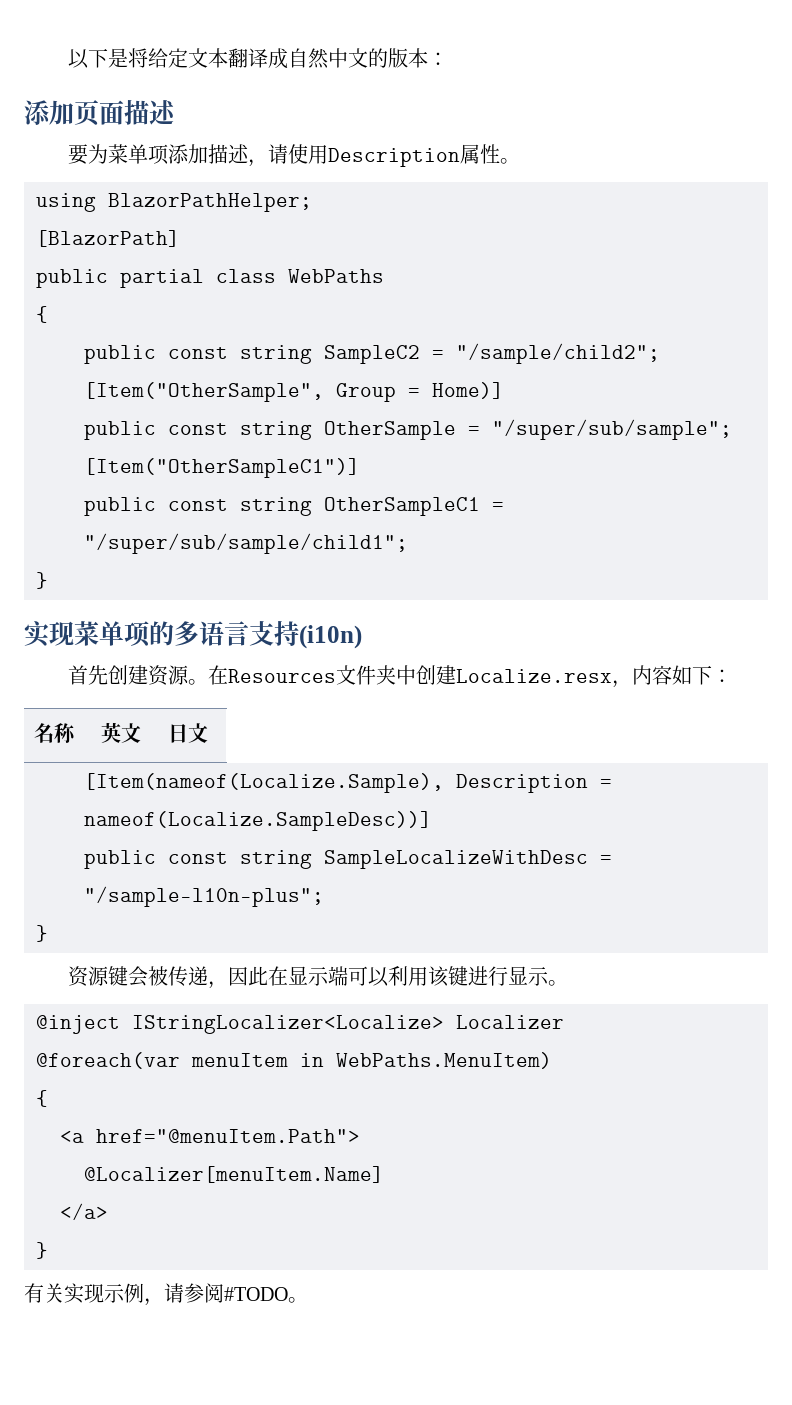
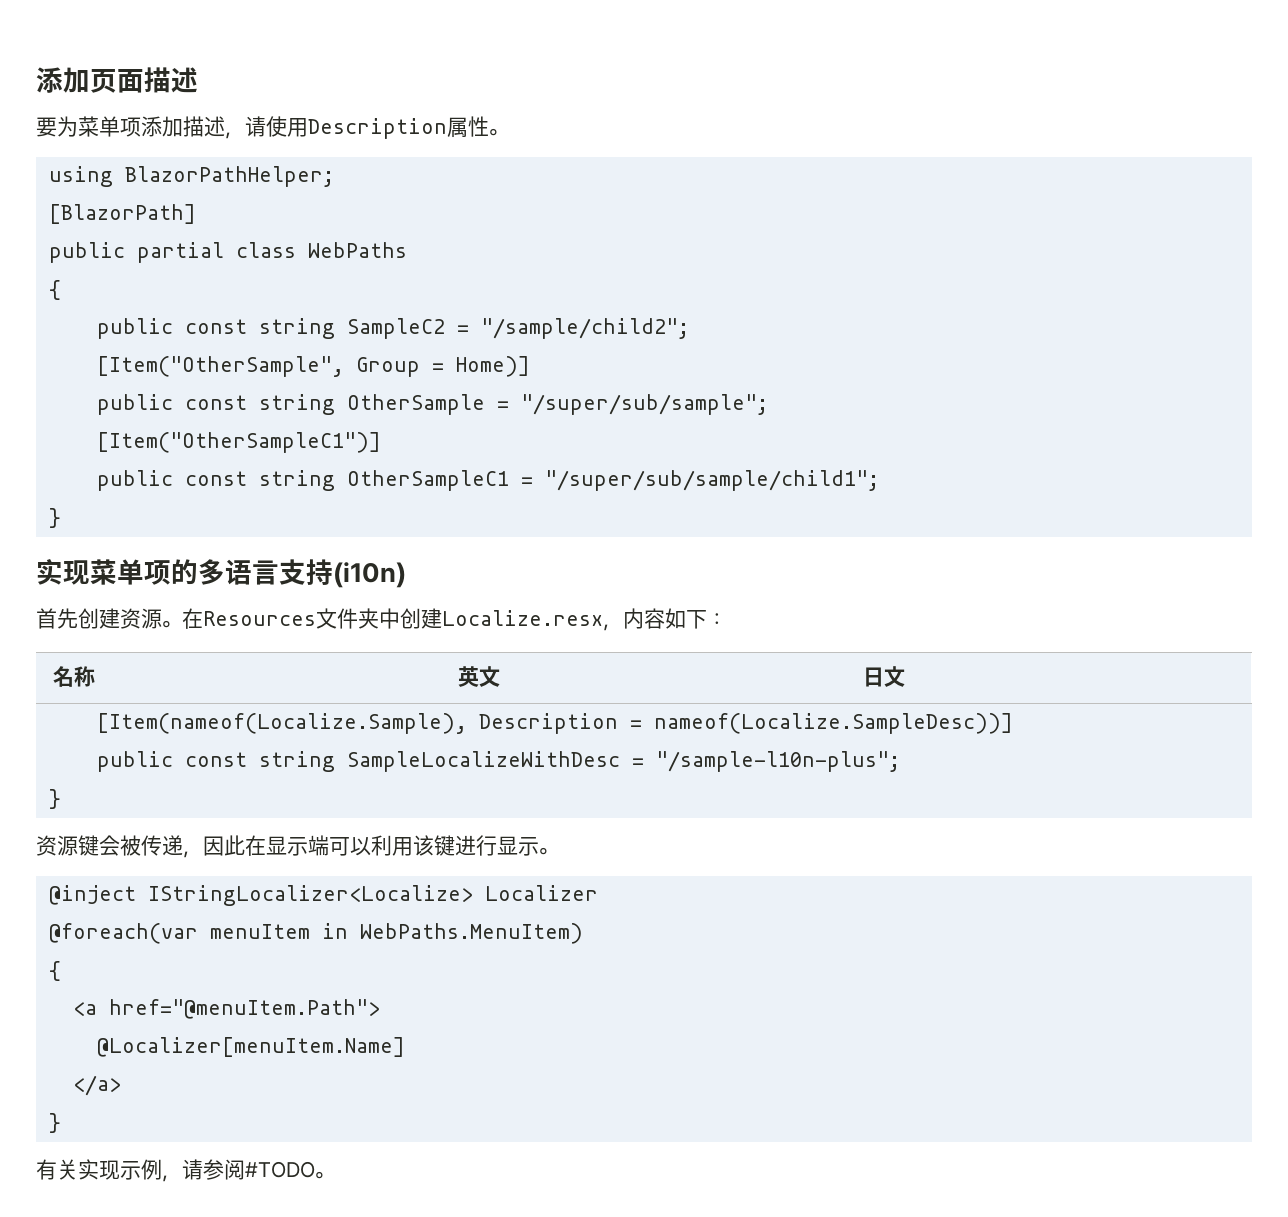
- 以下是将给定文本翻译成自然中文的版本：

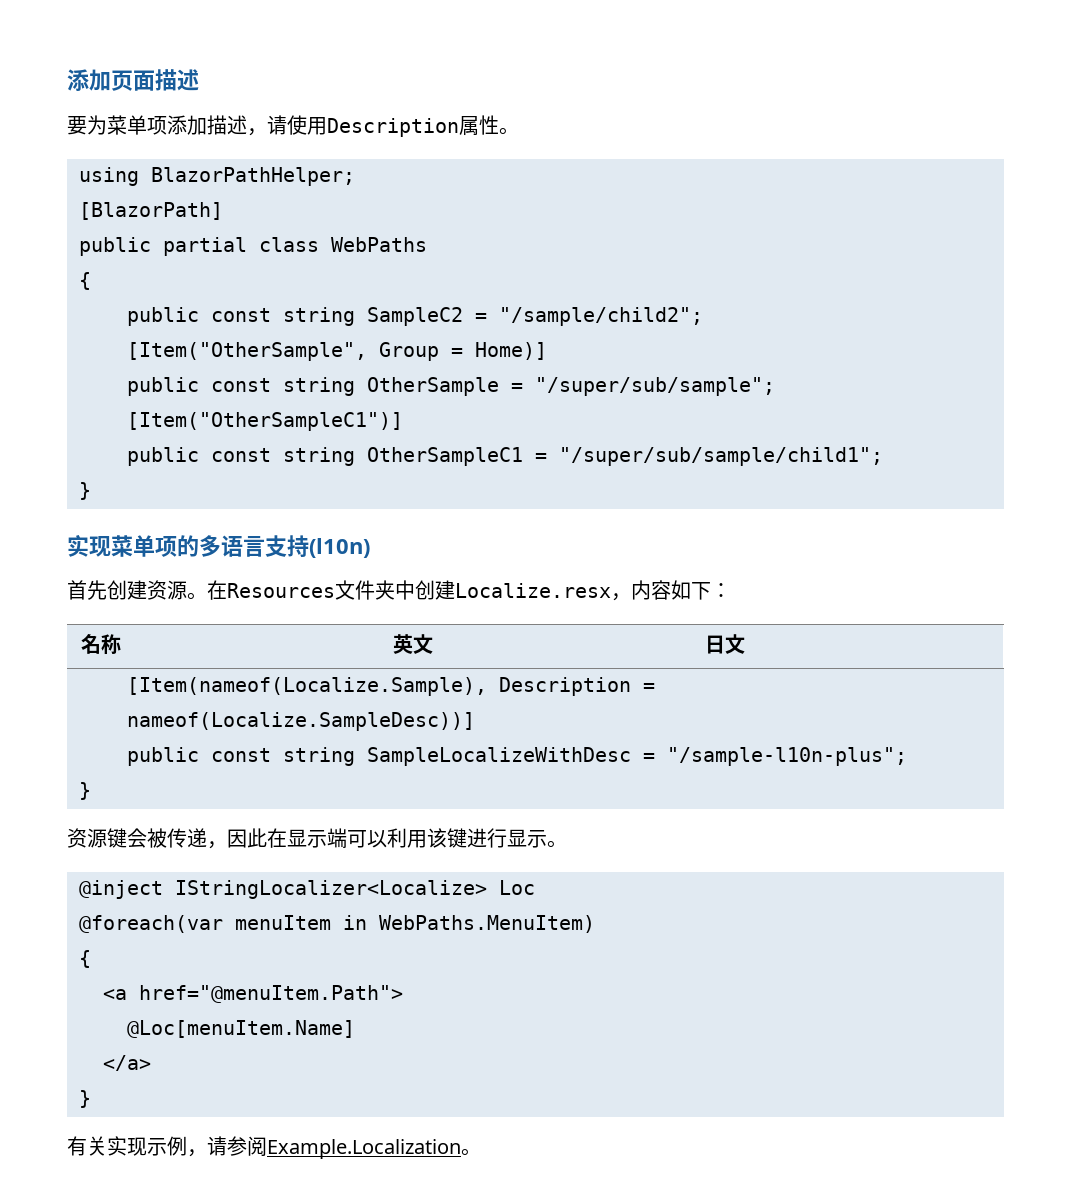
- 实现菜单项的多语言支持(i10n)
+ 实现菜单项的多语言支持(l10n)
- @inject IStringLocalizer<Localize> Localizer
+ @inject IStringLocalizer<Localize> Loc
- @Localizer[menuItem.Name]
+ @Loc[menuItem.Name]
- 有关实现示例，请参阅#TODO。
+ 有关实现示例，请参阅Example.Localization。

